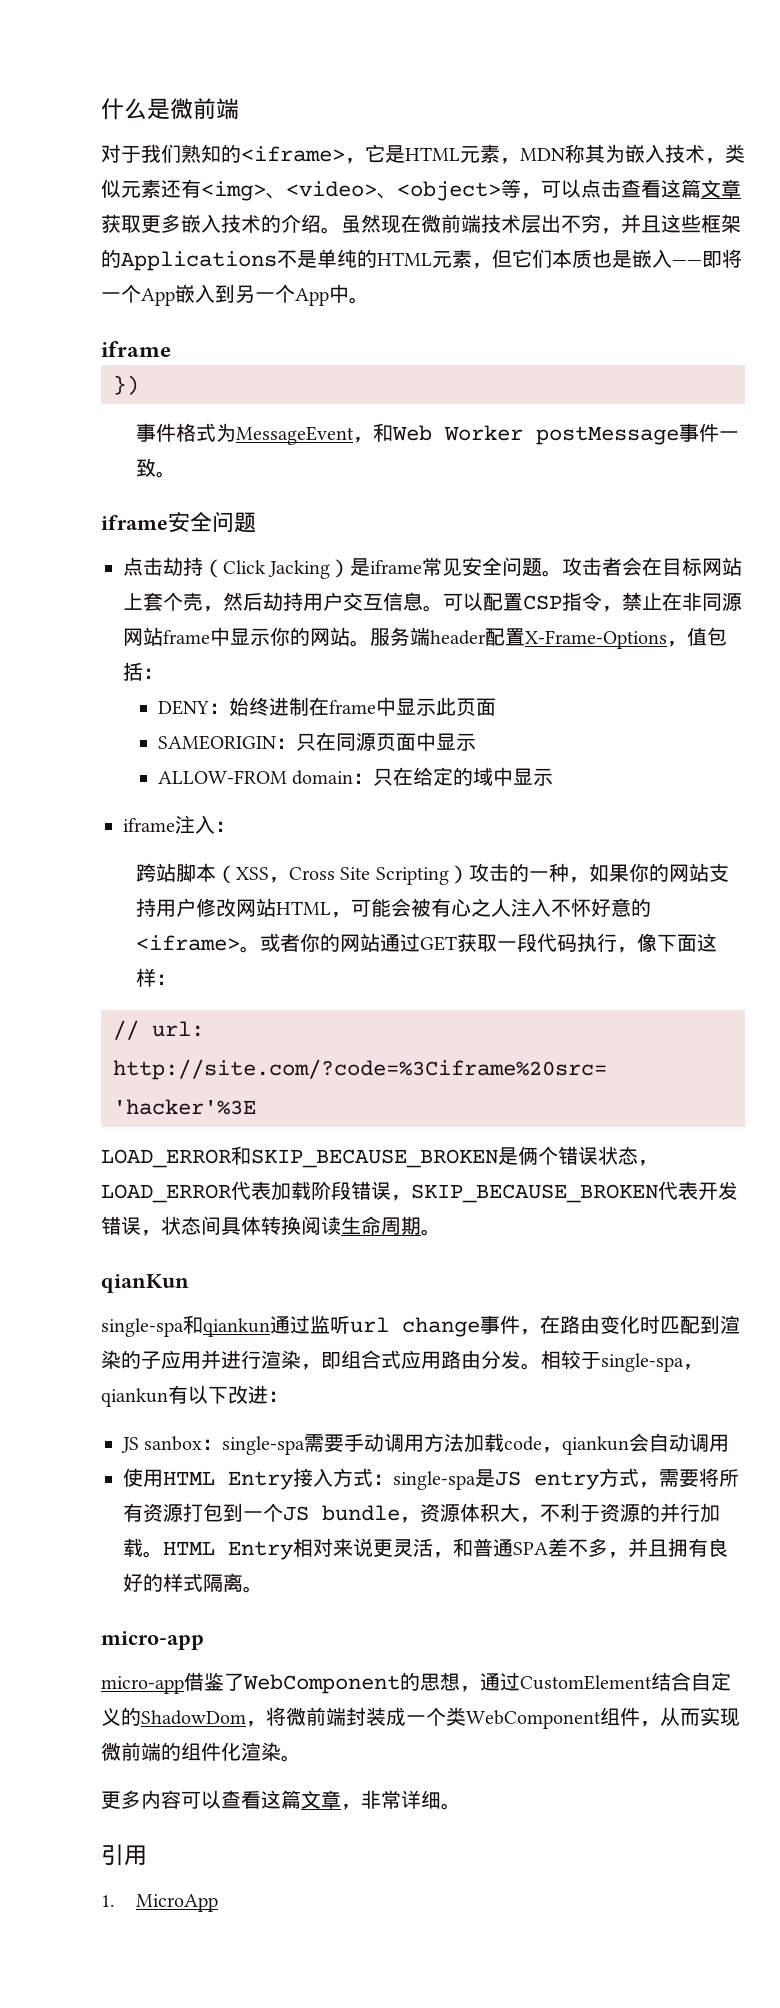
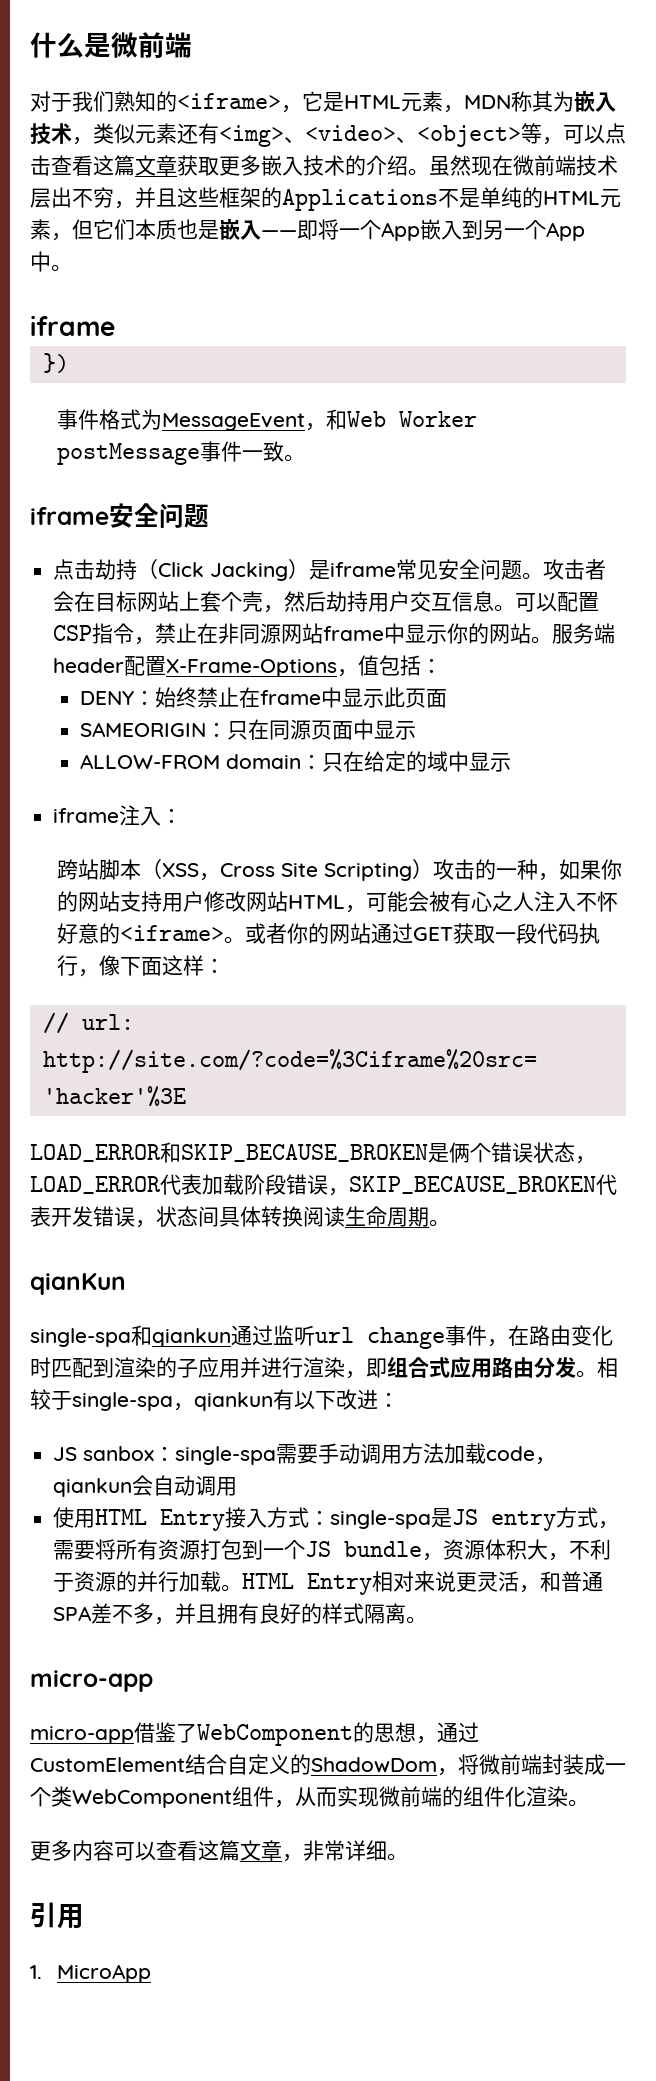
- DENY：始终进制在frame中显示此页面
+ DENY：始终禁止在frame中显示此页面

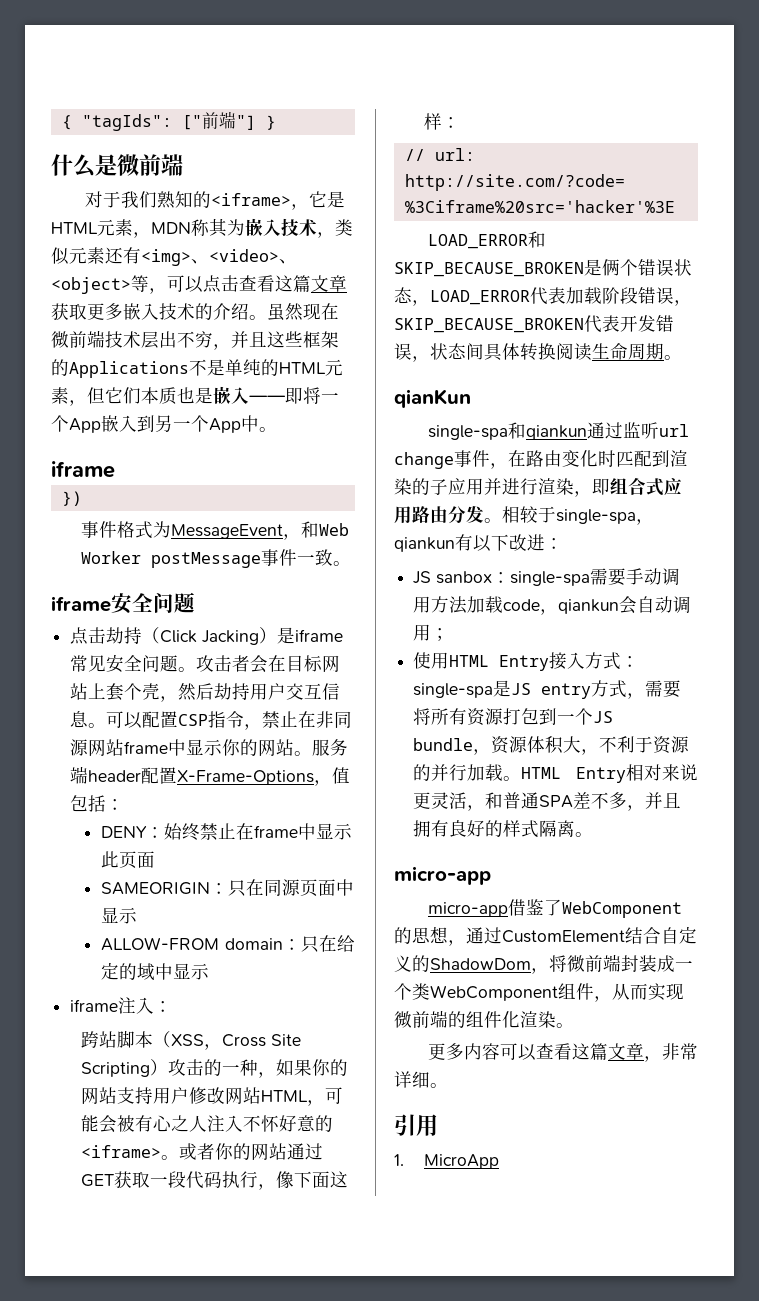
+ { "tagIds": ["前端"] }
- JS sanbox：single-spa需要手动调用方法加载code，qiankun会自动调用
+ JS sanbox：single-spa需要手动调用方法加载code，qiankun会自动调用；

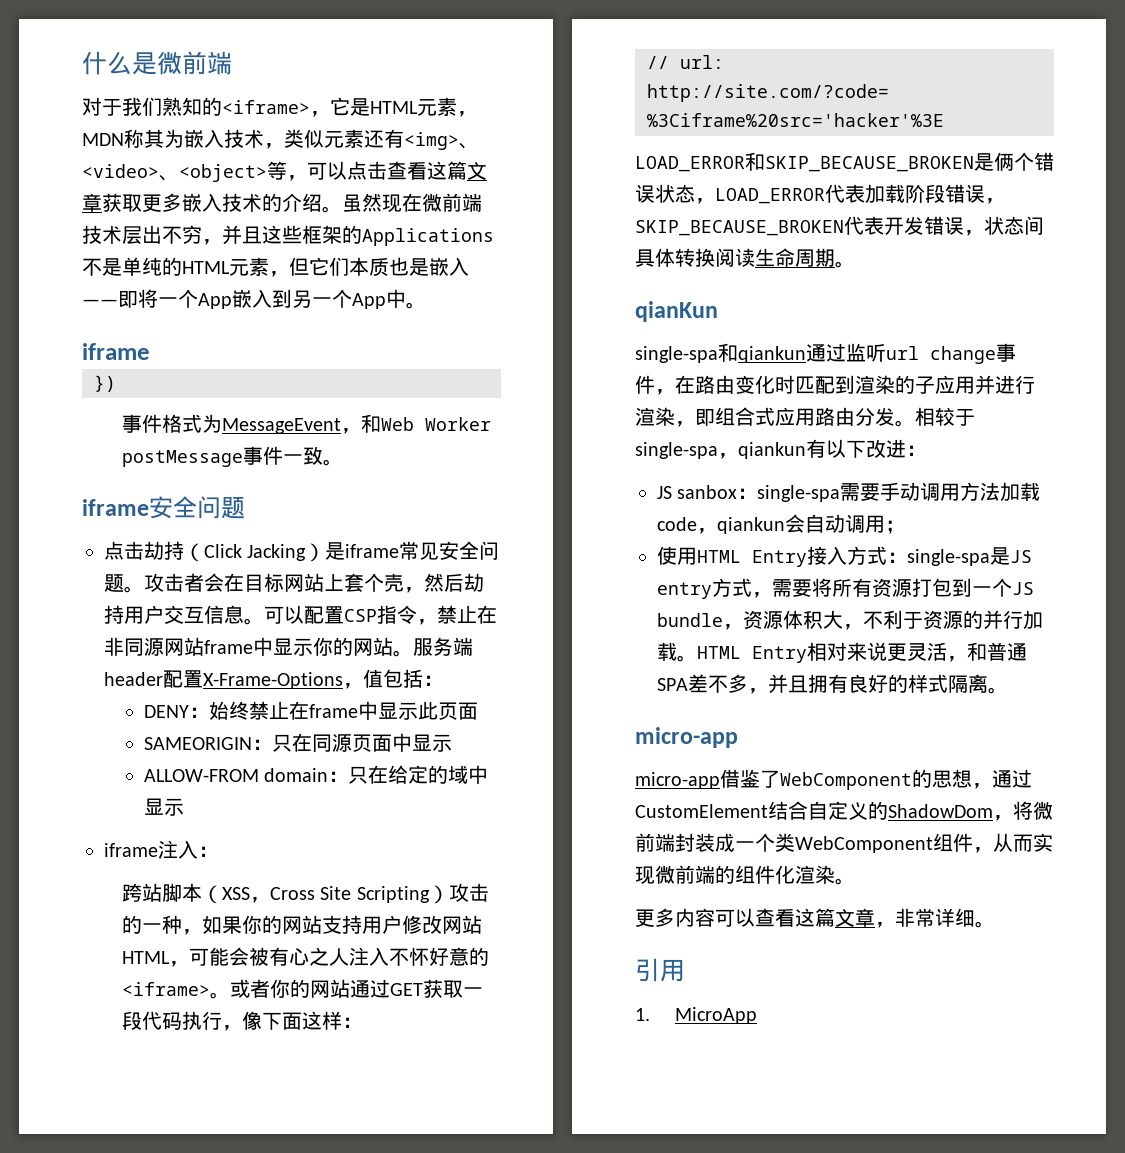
- { "tagIds": ["前端"] }

